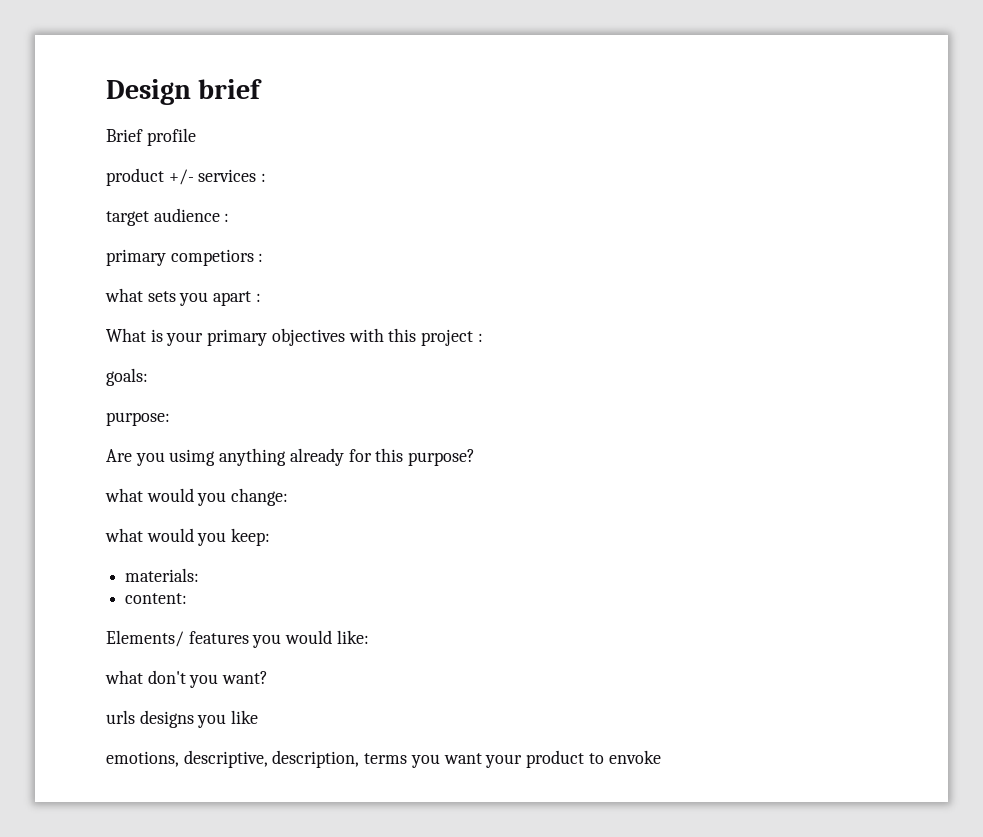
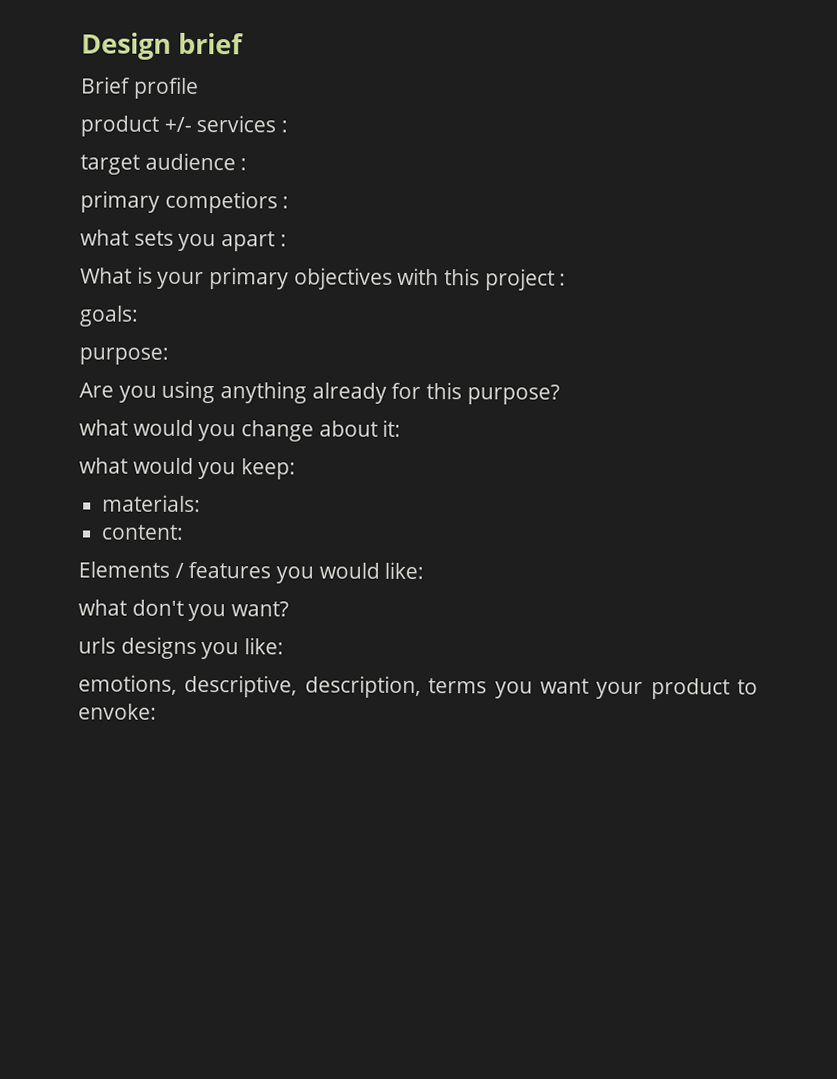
- Are you usimg anything already for this purpose?
+ Are you using anything already for this purpose?
- what would you change:
+ what would you change about it:
- Elements/ features you would like:
+ Elements / features you would like:
- urls designs you like
+ urls designs you like:
- emotions, descriptive, description, terms you want your product to envoke
+ emotions, descriptive, description, terms you want your product to envoke:

